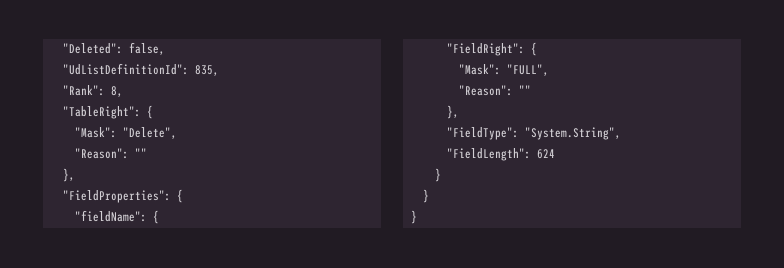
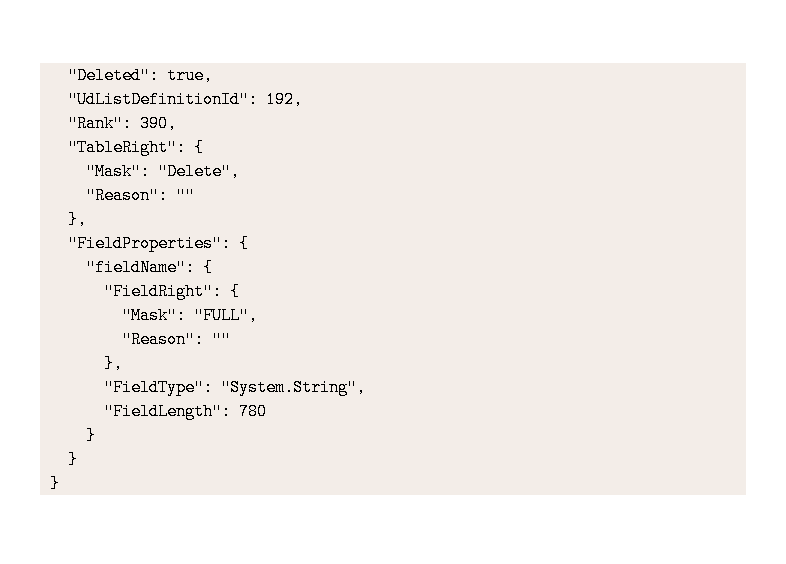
- "Deleted": false,
+ "Deleted": true,
- "UdListDefinitionId": 835,
+ "UdListDefinitionId": 192,
- "Rank": 8,
+ "Rank": 390,
- "FieldLength": 624
+ "FieldLength": 780

